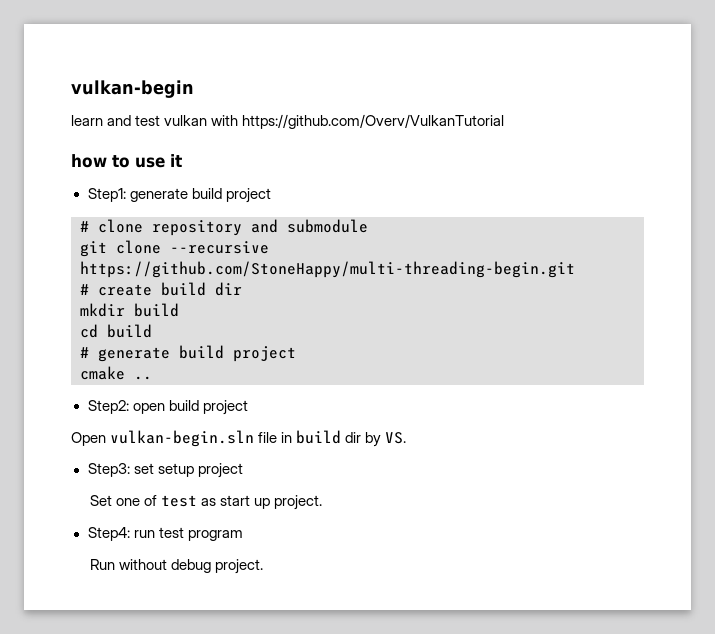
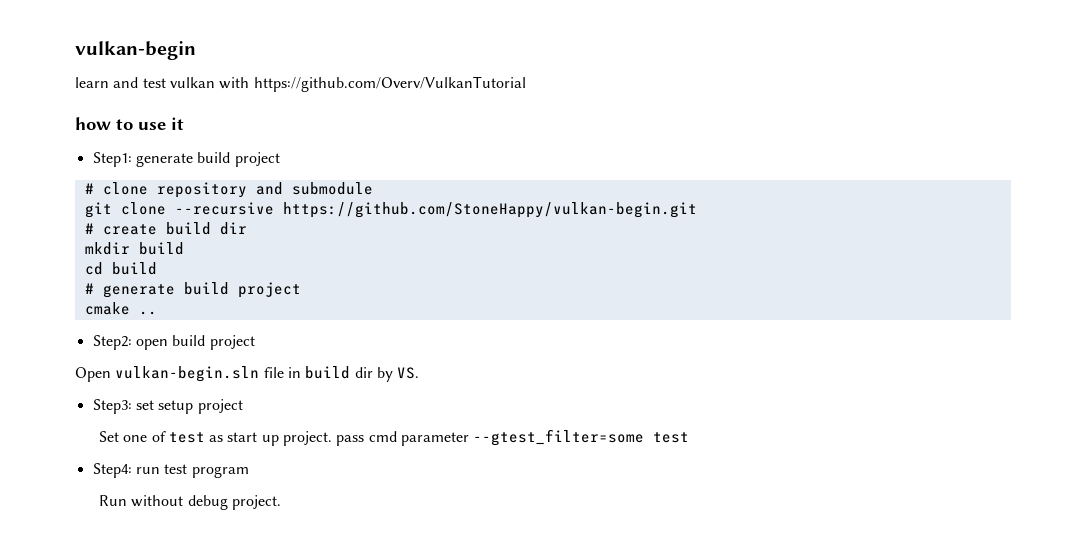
- git clone --recursive https://github.com/StoneHappy/multi-threading-begin.git
+ git clone --recursive https://github.com/StoneHappy/vulkan-begin.git
- Set one of test as start up project.
+ Set one of test as start up project. pass cmd parameter --gtest_filter=some test

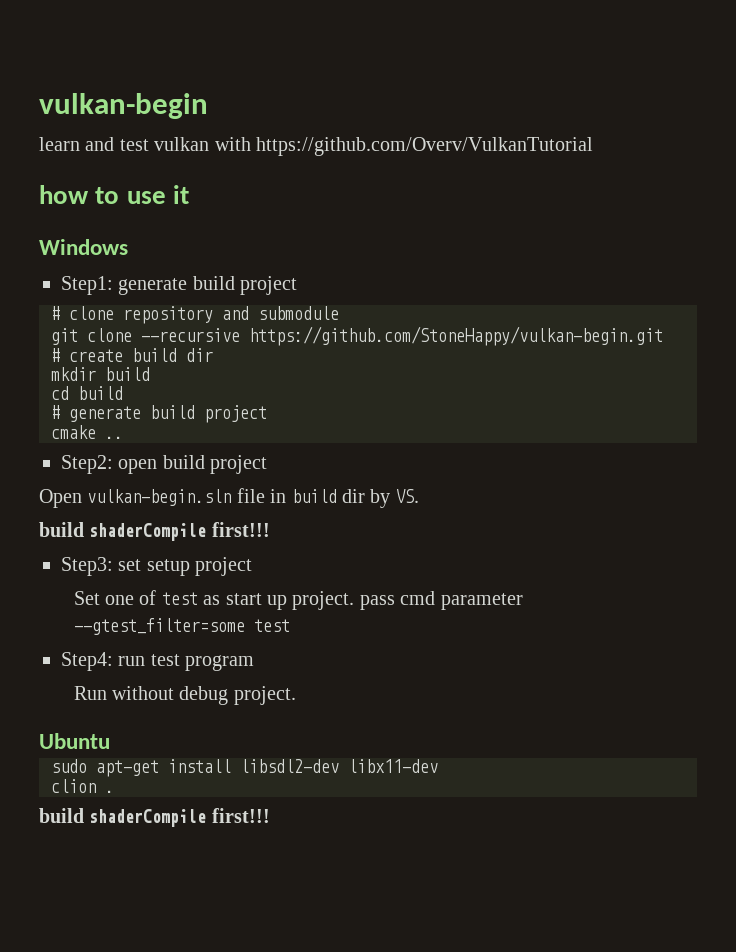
+ Windows
  Open vulkan-begin.sln file in build dir by VS.
+ build shaderCompile first!!!
+ Ubuntu
+ sudo apt-get install libsdl2-dev libx11-dev
+ clion .
+ build shaderCompile first!!!

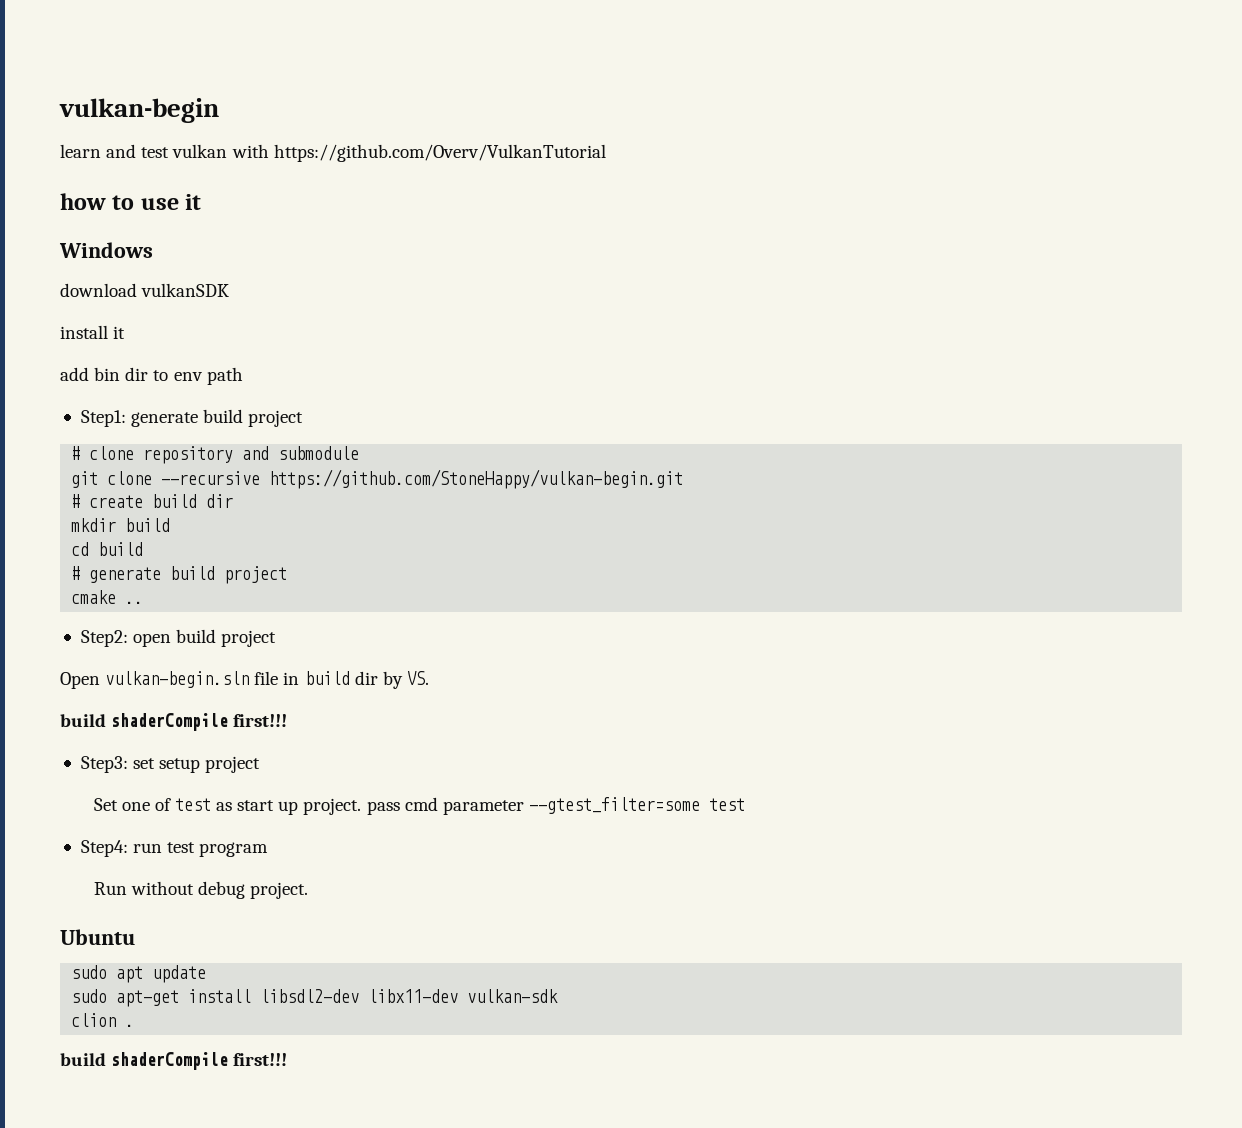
+ download vulkanSDK
+ install it
+ add bin dir to env path
+ sudo apt update
- sudo apt-get install libsdl2-dev libx11-dev
+ sudo apt-get install libsdl2-dev libx11-dev vulkan-sdk

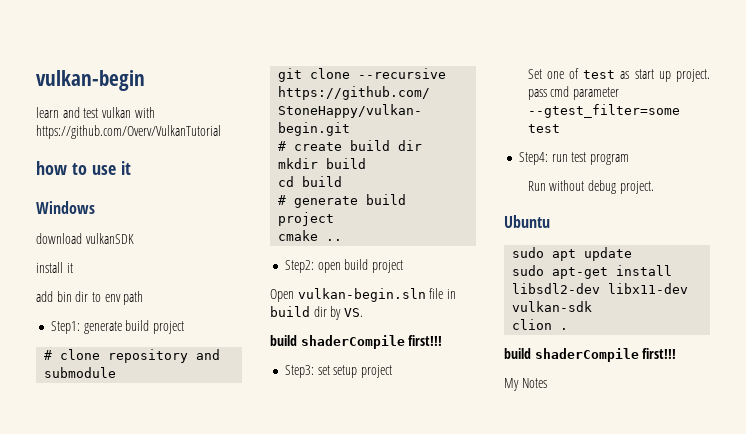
+ My Notes

